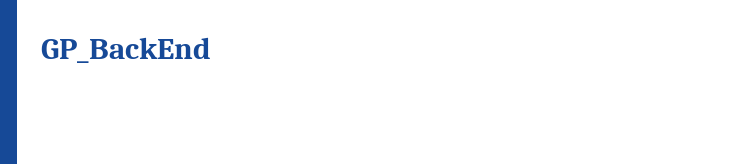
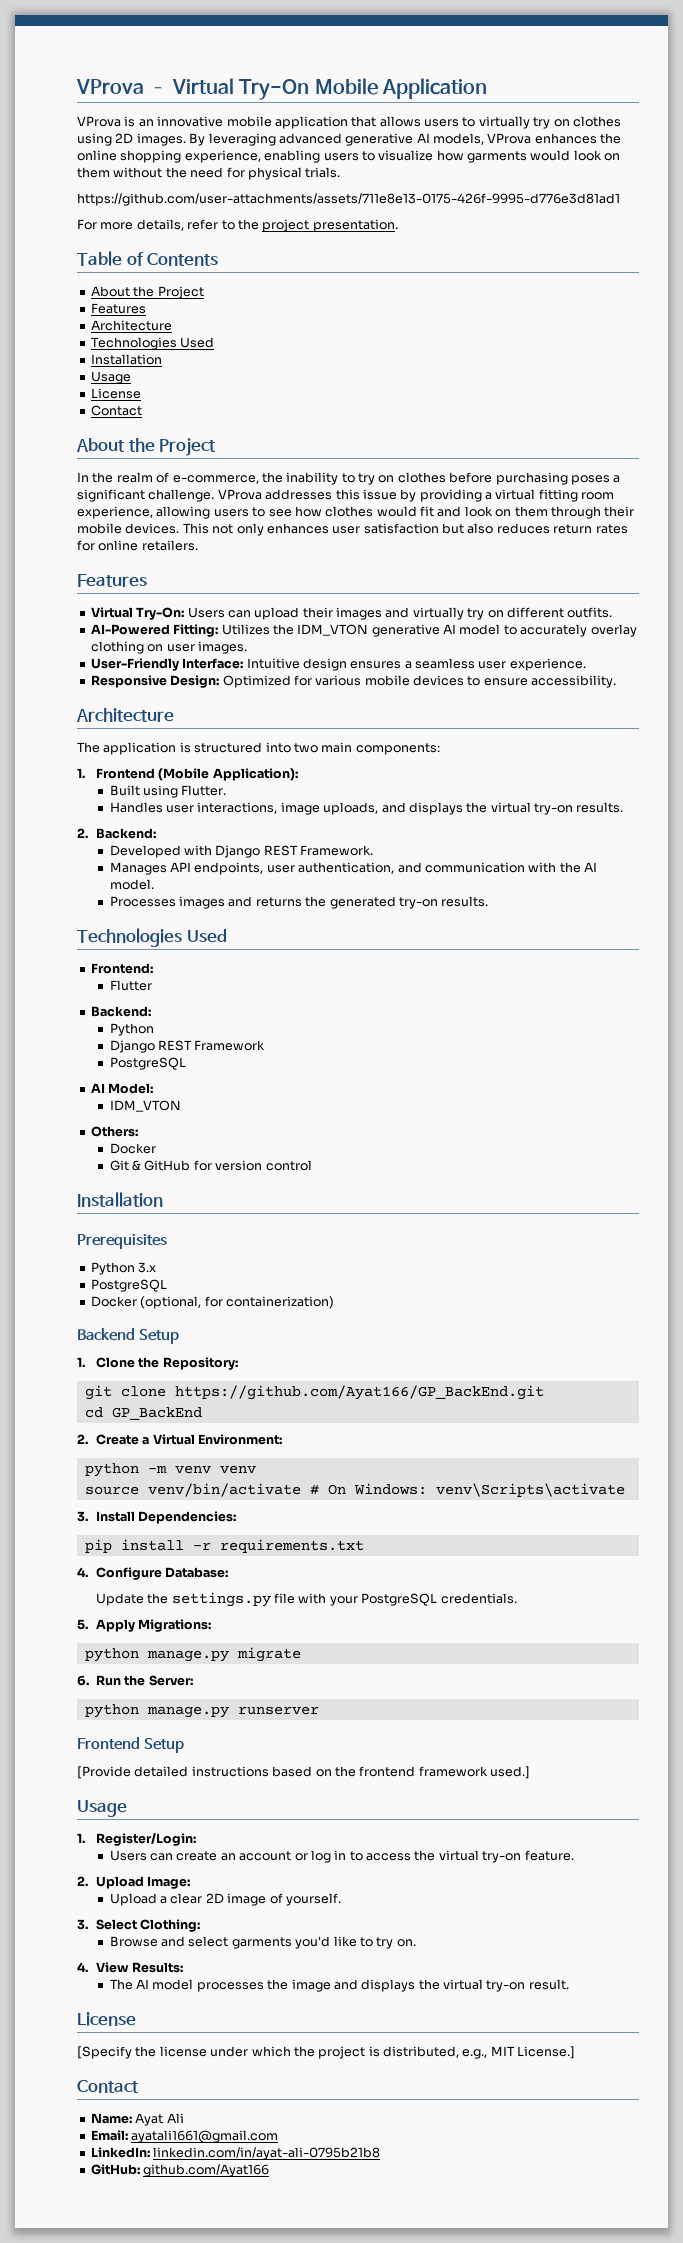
- GP_BackEnd
+ VProva – Virtual Try-On Mobile Application
+ VProva is an innovative mobile application that allows users to virtually try on clothes using 2D images. By leveraging advanced generative AI models, VProva enhances the online shopping experience, enabling users to visualize how garments would look on them without the need for physical trials.
+ https://github.com/user-attachments/assets/711e8e13-0175-426f-9995-d776e3d81ad1
+ For more details, refer to the project presentation.
+ Table of Contents
+ About the Project
+ Features
+ Architecture
+ Technologies Used
+ Installation
+ Usage
+ License
+ Contact
+ About the Project
+ In the realm of e-commerce, the inability to try on clothes before purchasing poses a significant challenge. VProva addresses this issue by providing a virtual fitting room experience, allowing users to see how clothes would fit and look on them through their mobile devices. This not only enhances user satisfaction but also reduces return rates for online retailers.
+ Features
+ Virtual Try-On: Users can upload their images and virtually try on different outfits.
+ AI-Powered Fitting: Utilizes the IDM_VTON generative AI model to accurately overlay clothing on user images.
+ User-Friendly Interface: Intuitive design ensures a seamless user experience.
+ Responsive Design: Optimized for various mobile devices to ensure accessibility.
+ Architecture
+ The application is structured into two main components:
+ 1. Frontend (Mobile Application):
+ Built using Flutter.
+ Handles user interactions, image uploads, and displays the virtual try-on results.
+ 2. Backend:
+ Developed with Django REST Framework.
+ Manages API endpoints, user authentication, and communication with the AI model.
+ Processes images and returns the generated try-on results.
+ Technologies Used
+ Frontend:
+ Flutter
+ Backend:
+ Python
+ Django REST Framework
+ PostgreSQL
+ AI Model:
+ IDM_VTON
+ Others:
+ Docker
+ Git & GitHub for version control
+ Installation
+ Prerequisites
+ Python 3.x
+ PostgreSQL
+ Docker (optional, for containerization)
+ Backend Setup
+ 1. Clone the Repository:
+ git clone https://github.com/Ayat166/GP_BackEnd.git
+ cd GP_BackEnd
+ 2. Create a Virtual Environment:
+ python -m venv venv
+ source venv/bin/activate # On Windows: venv\Scripts\activate
+ 3. Install Dependencies:
+ pip install -r requirements.txt
+ 4. Configure Database:
+ Update the settings.py file with your PostgreSQL credentials.
+ 5. Apply Migrations:
+ python manage.py migrate
+ 6. Run the Server:
+ python manage.py runserver
+ Frontend Setup
+ [Provide detailed instructions based on the frontend framework used.]
+ Usage
+ 1. Register/Login:
+ Users can create an account or log in to access the virtual try-on feature.
+ 2. Upload Image:
+ Upload a clear 2D image of yourself.
+ 3. Select Clothing:
+ Browse and select garments you'd like to try on.
+ 4. View Results:
+ The AI model processes the image and displays the virtual try-on result.
+ License
+ [Specify the license under which the project is distributed, e.g., MIT License.]
+ Contact
+ Name: Ayat Ali
+ Email: ayatali1661@gmail.com
+ LinkedIn: linkedin.com/in/ayat-ali-0795b21b8
+ GitHub: github.com/Ayat166

